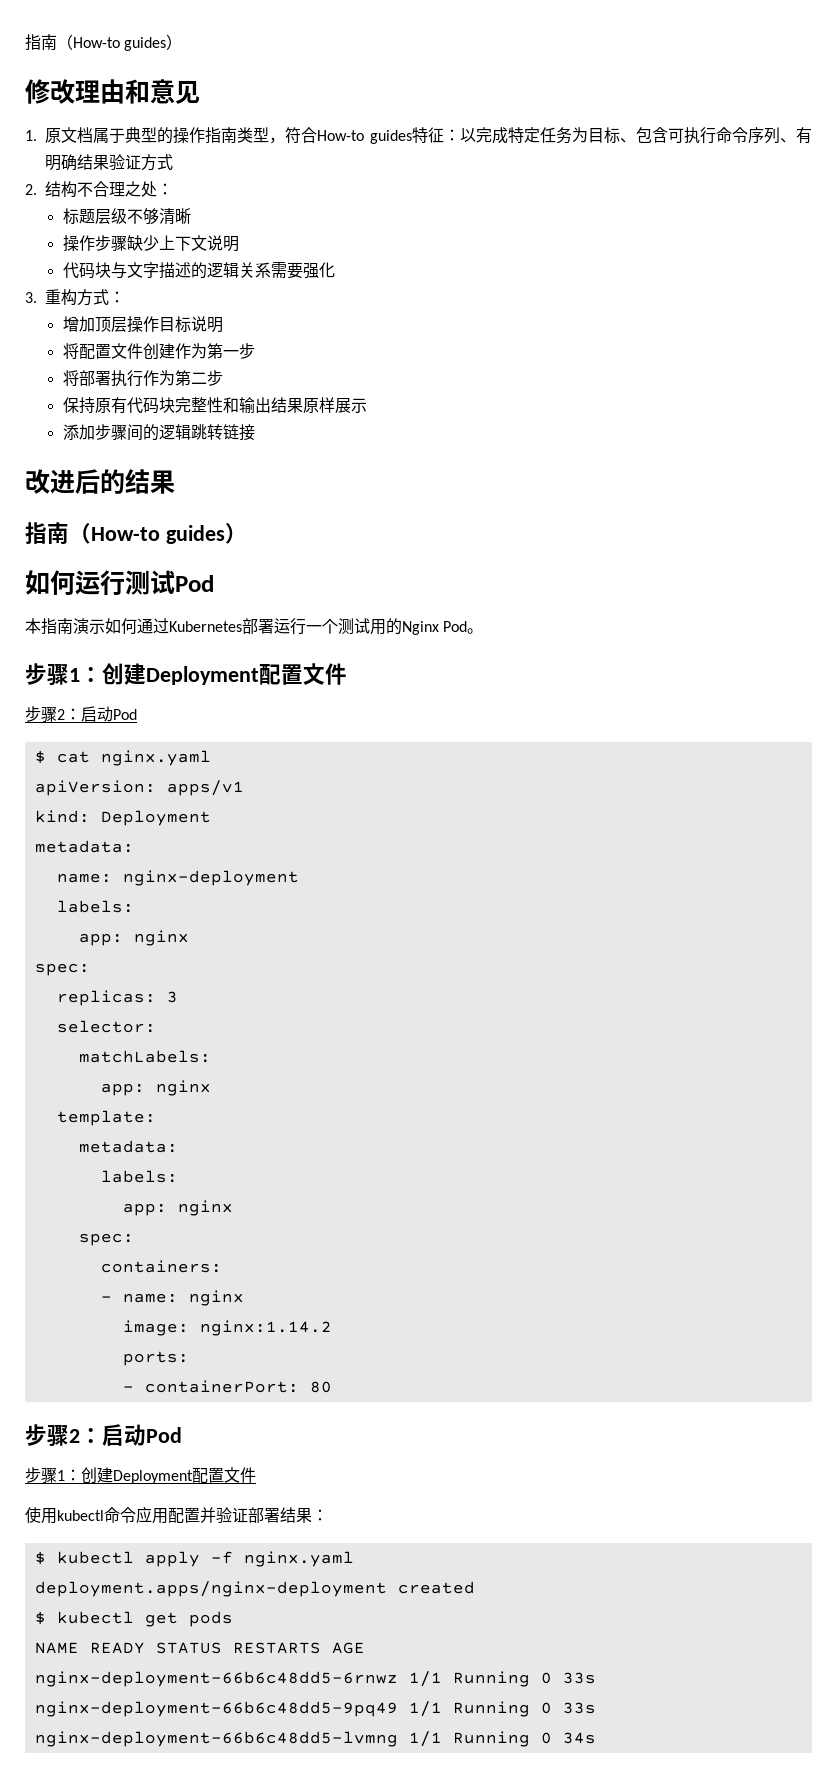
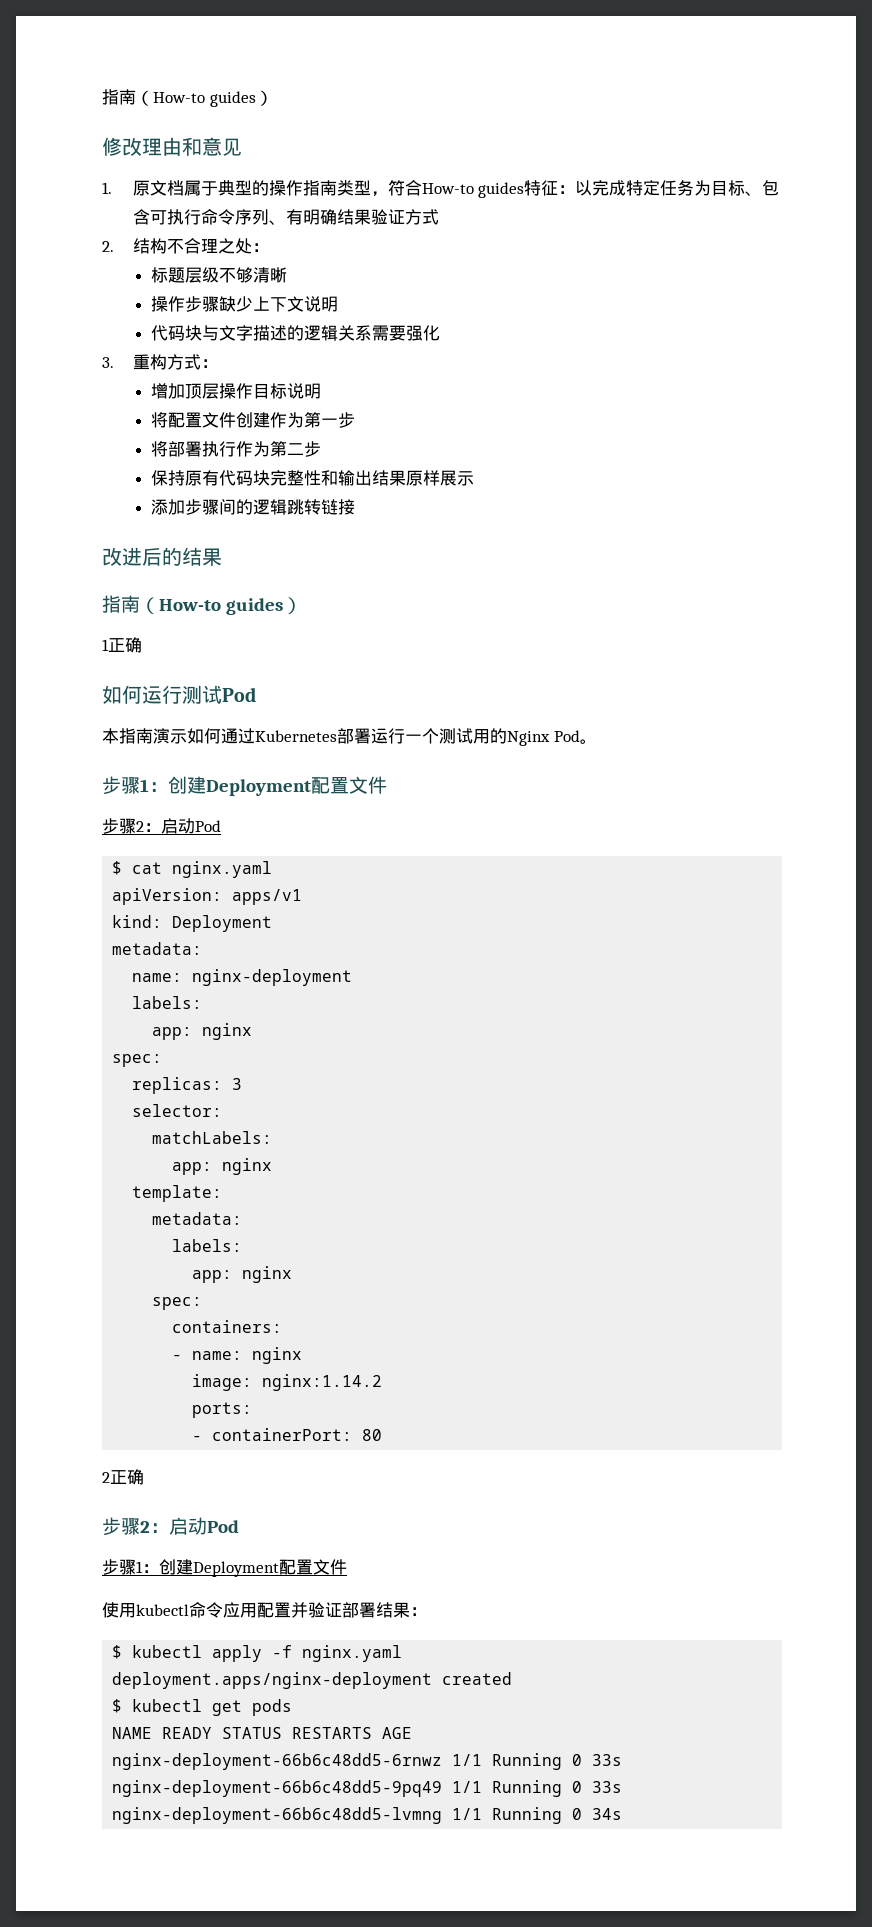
+ 1正确
+ 2正确

